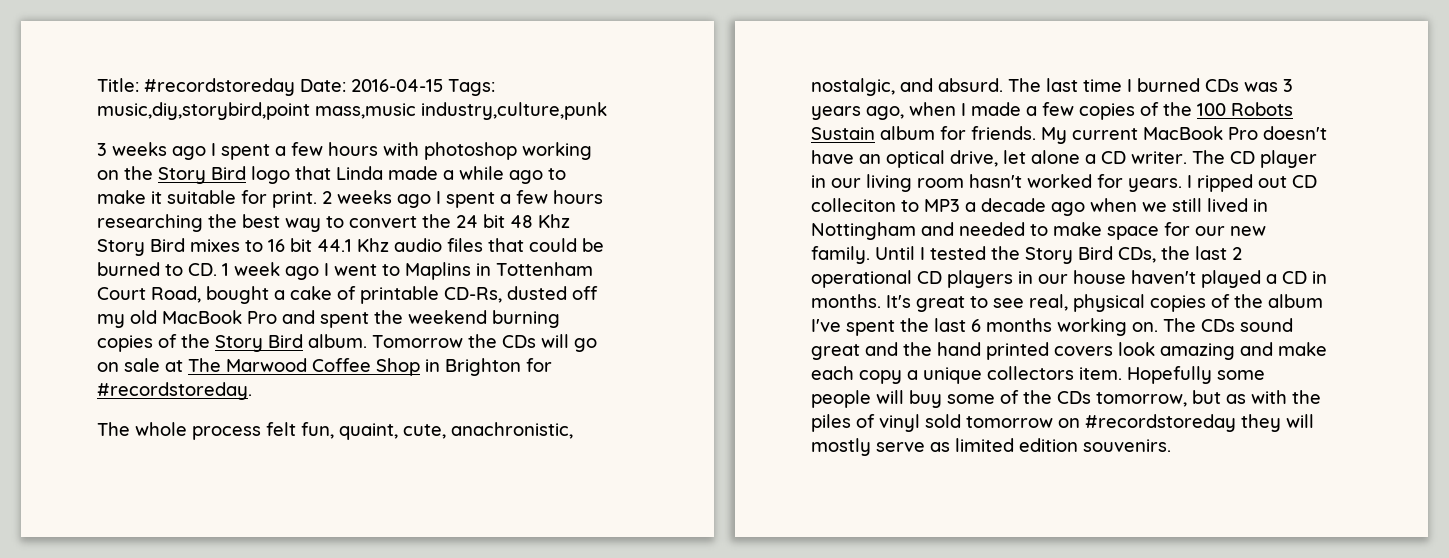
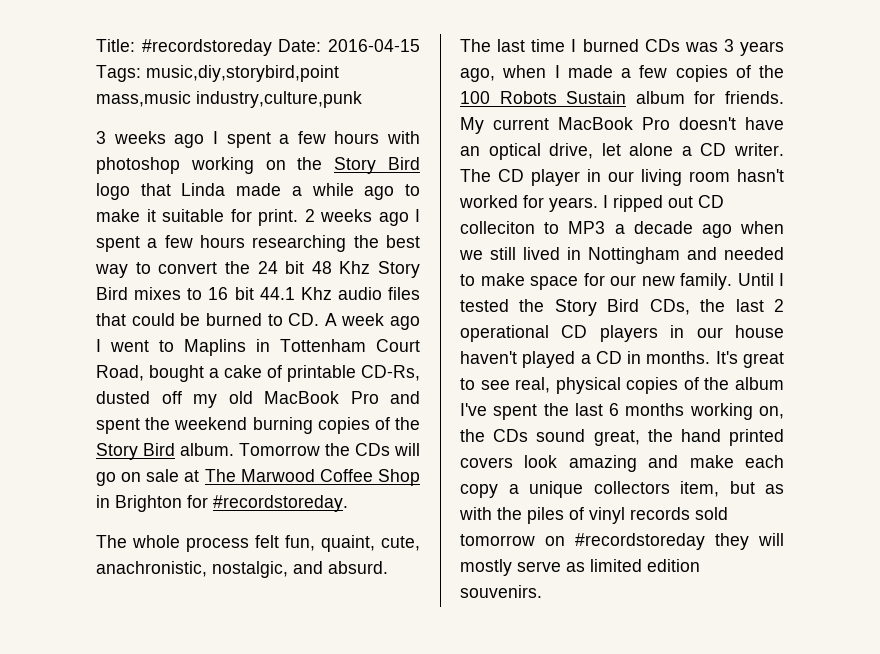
- 2 weeks ago I spent a few hours researching the best way to convert the 24 bit 48 Khz Story Bird mixes to 16 bit 44.1 Khz audio files that could be burned to CD. 1 week ago I went to Maplins in Tottenham Court Road, bought a cake of printable CD-Rs, dusted off my old MacBook Pro and spent the weekend burning copies of the Story Bird album.
+ 2 weeks ago I spent a few hours researching the best way to convert the 24 bit 48 Khz Story Bird mixes to 16 bit 44.1 Khz audio files that could be burned to CD. A week ago I went to Maplins in Tottenham Court Road, bought a cake of printable CD-Rs, dusted off my old MacBook Pro and spent the weekend burning copies of the Story Bird album.
- It's great to see real, physical copies of the album I've spent the last 6 months working on. The CDs sound great and the hand printed covers look amazing and make each copy a unique collectors item. Hopefully some people will buy some of the CDs tomorrow, but as with the piles of vinyl sold tomorrow on #recordstoreday they will mostly serve as limited edition souvenirs.
+ It's great to see real, physical copies of the album I've spent the last 6 months working on, the CDs sound great, the hand printed covers look amazing and make each copy a unique collectors item, but as with the piles of vinyl records sold tomorrow on #recordstoreday they will mostly serve as limited edition souvenirs.

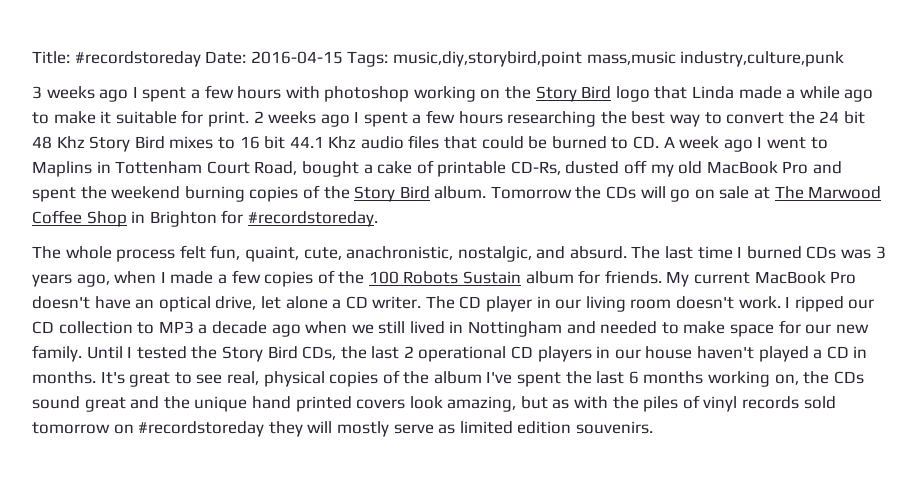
- The CD player in our living room hasn't worked for years. I ripped out CD colleciton to MP3 a decade ago when we still lived in Nottingham and needed to make space for our new family.
+ The CD player in our living room doesn't work. I ripped our CD collection to MP3 a decade ago when we still lived in Nottingham and needed to make space for our new family.
- It's great to see real, physical copies of the album I've spent the last 6 months working on, the CDs sound great, the hand printed covers look amazing and make each copy a unique collectors item, but as with the piles of vinyl records sold tomorrow on #recordstoreday they will mostly serve as limited edition souvenirs.
+ It's great to see real, physical copies of the album I've spent the last 6 months working on, the CDs sound great and the unique hand printed covers look amazing, but as with the piles of vinyl records sold tomorrow on #recordstoreday they will mostly serve as limited edition souvenirs.

